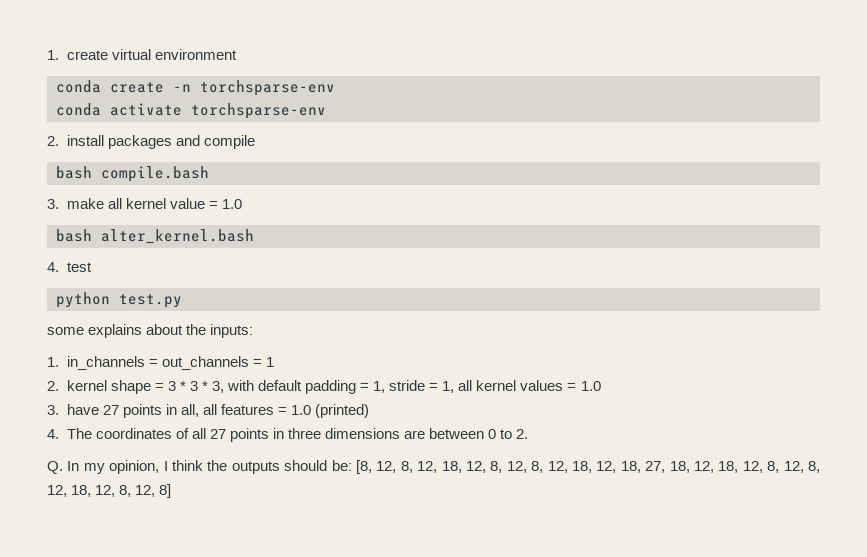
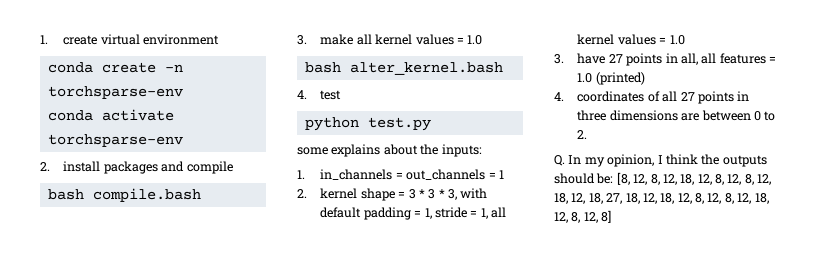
- 3. make all kernel value = 1.0
+ 3. make all kernel values = 1.0
- 4. The coordinates of all 27 points in three dimensions are between 0 to 2.
+ 4. coordinates of all 27 points in three dimensions are between 0 to 2.

